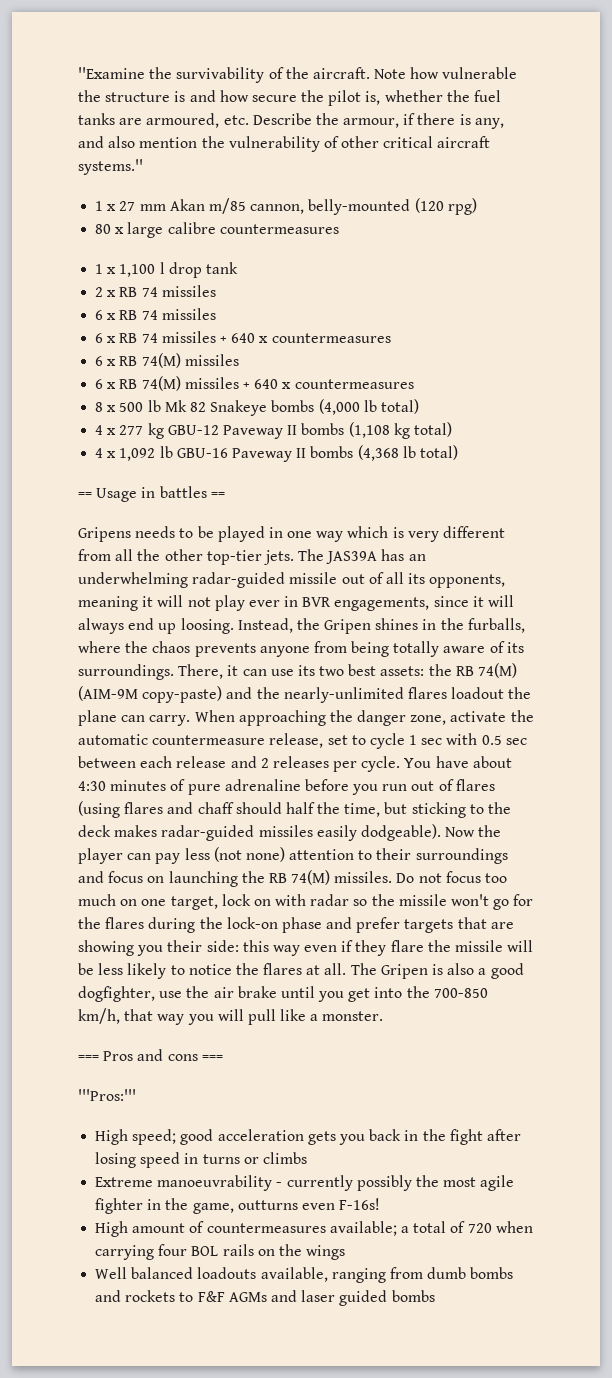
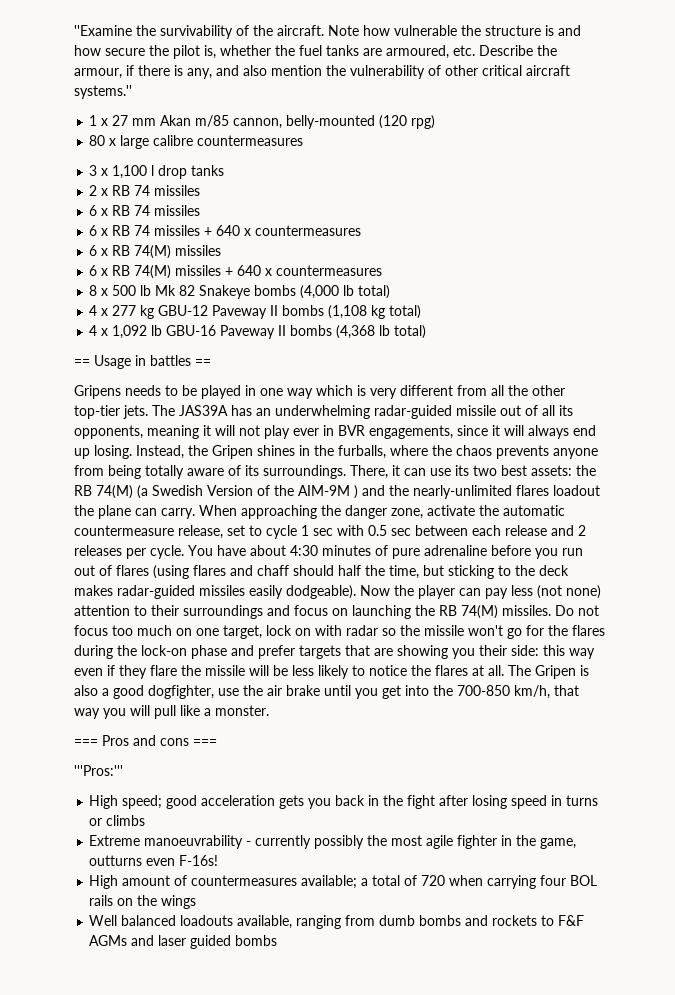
- 1 x 1,100 l drop tank
+ 3 x 1,100 l drop tanks
- The JAS39A has an underwhelming radar-guided missile out of all its opponents, meaning it will not play ever in BVR engagements, since it will always end up loosing.
+ The JAS39A has an underwhelming radar-guided missile out of all its opponents, meaning it will not play ever in BVR engagements, since it will always end up losing.
- There, it can use its two best assets: the RB 74(M) (AIM-9M copy-paste) and the nearly-unlimited flares loadout the plane can carry.
+ There, it can use its two best assets: the RB 74(M) (a Swedish Version of the AIM-9M ) and the nearly-unlimited flares loadout the plane can carry.

